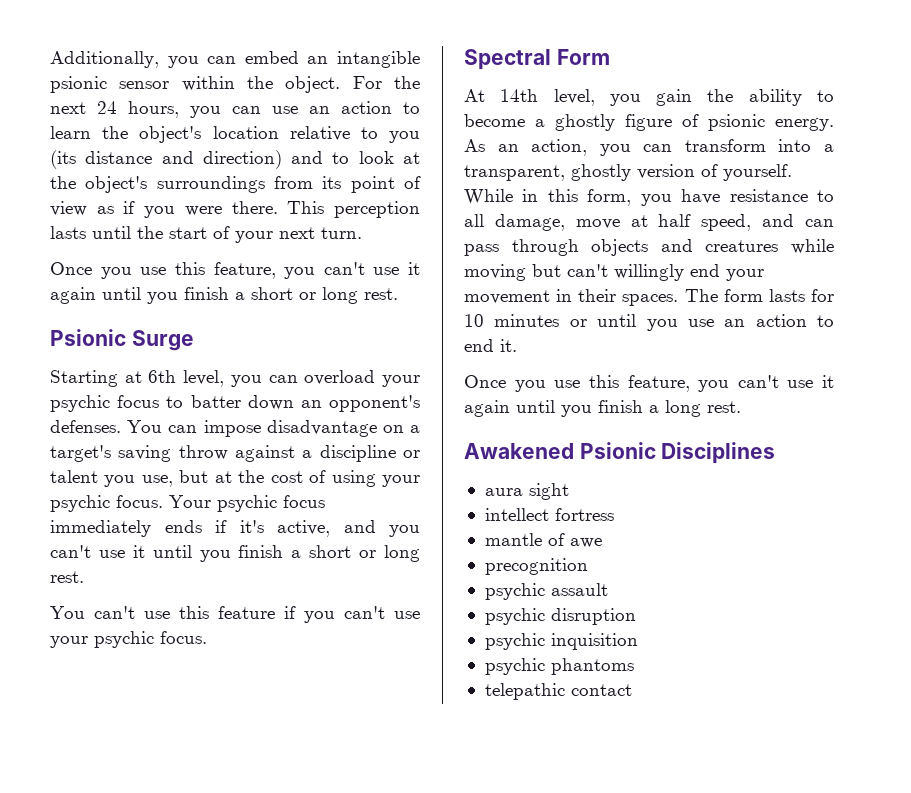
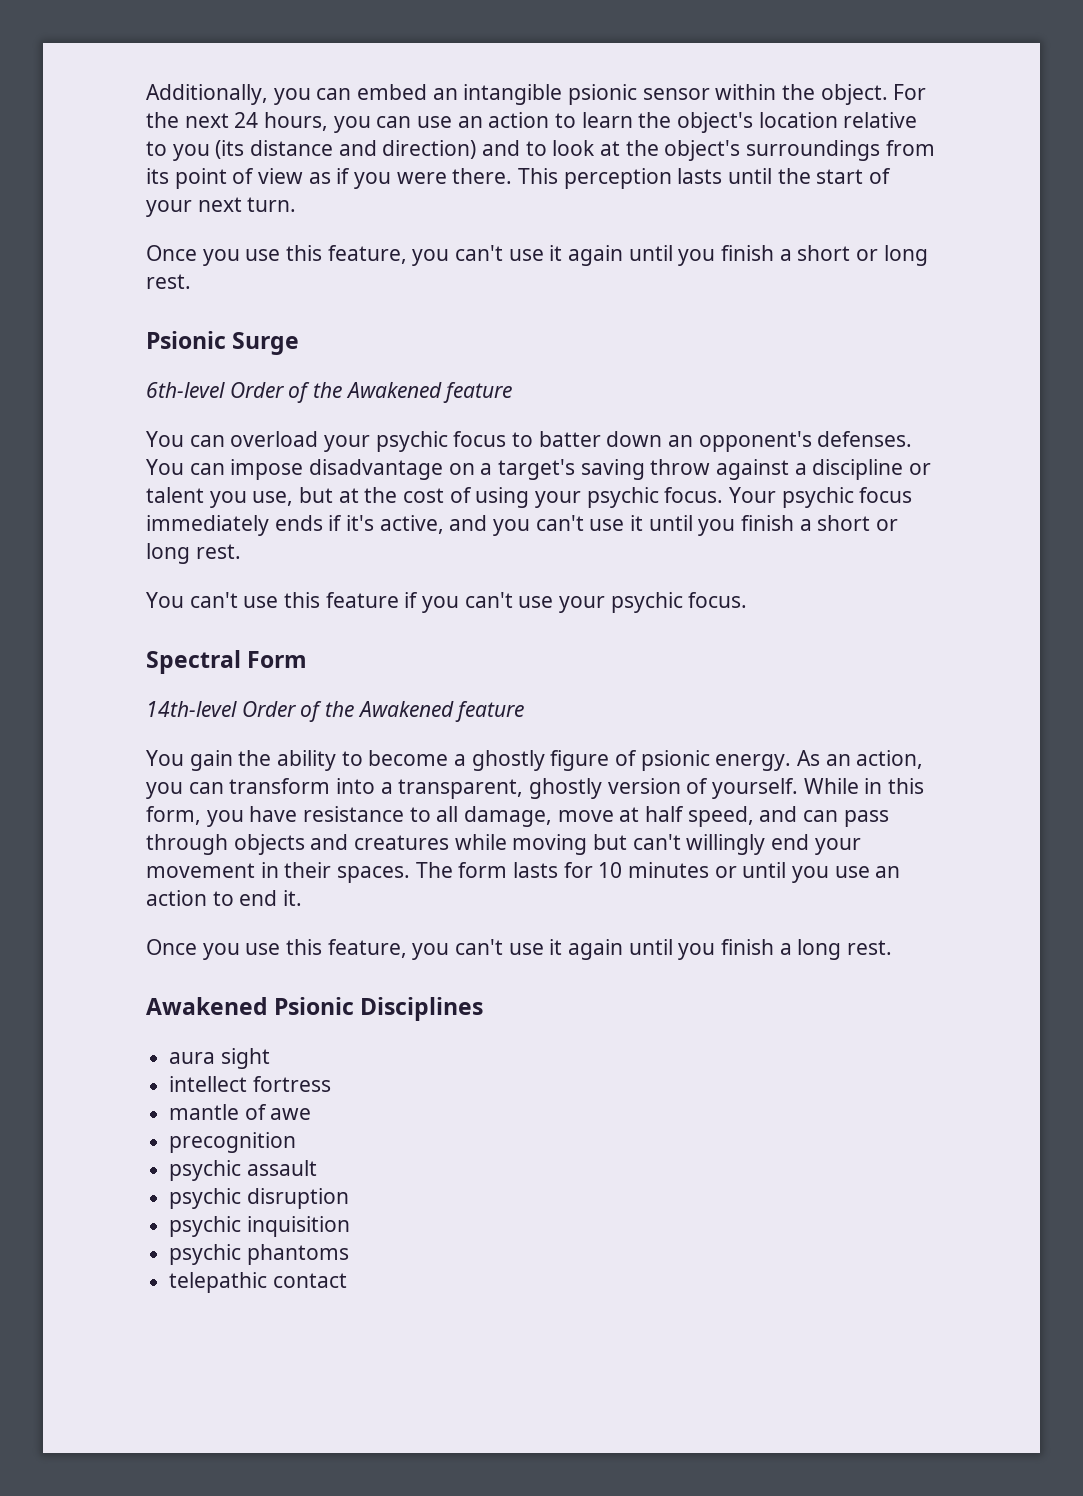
- Starting at 6th level, you can overload your psychic focus to batter down an opponent's defenses.
+ 6th-level Order of the Awakened feature
+ You can overload your psychic focus to batter down an opponent's defenses.
- At 14th level, you gain the ability to become a ghostly figure of psionic energy.
+ 14th-level Order of the Awakened feature
+ You gain the ability to become a ghostly figure of psionic energy.

